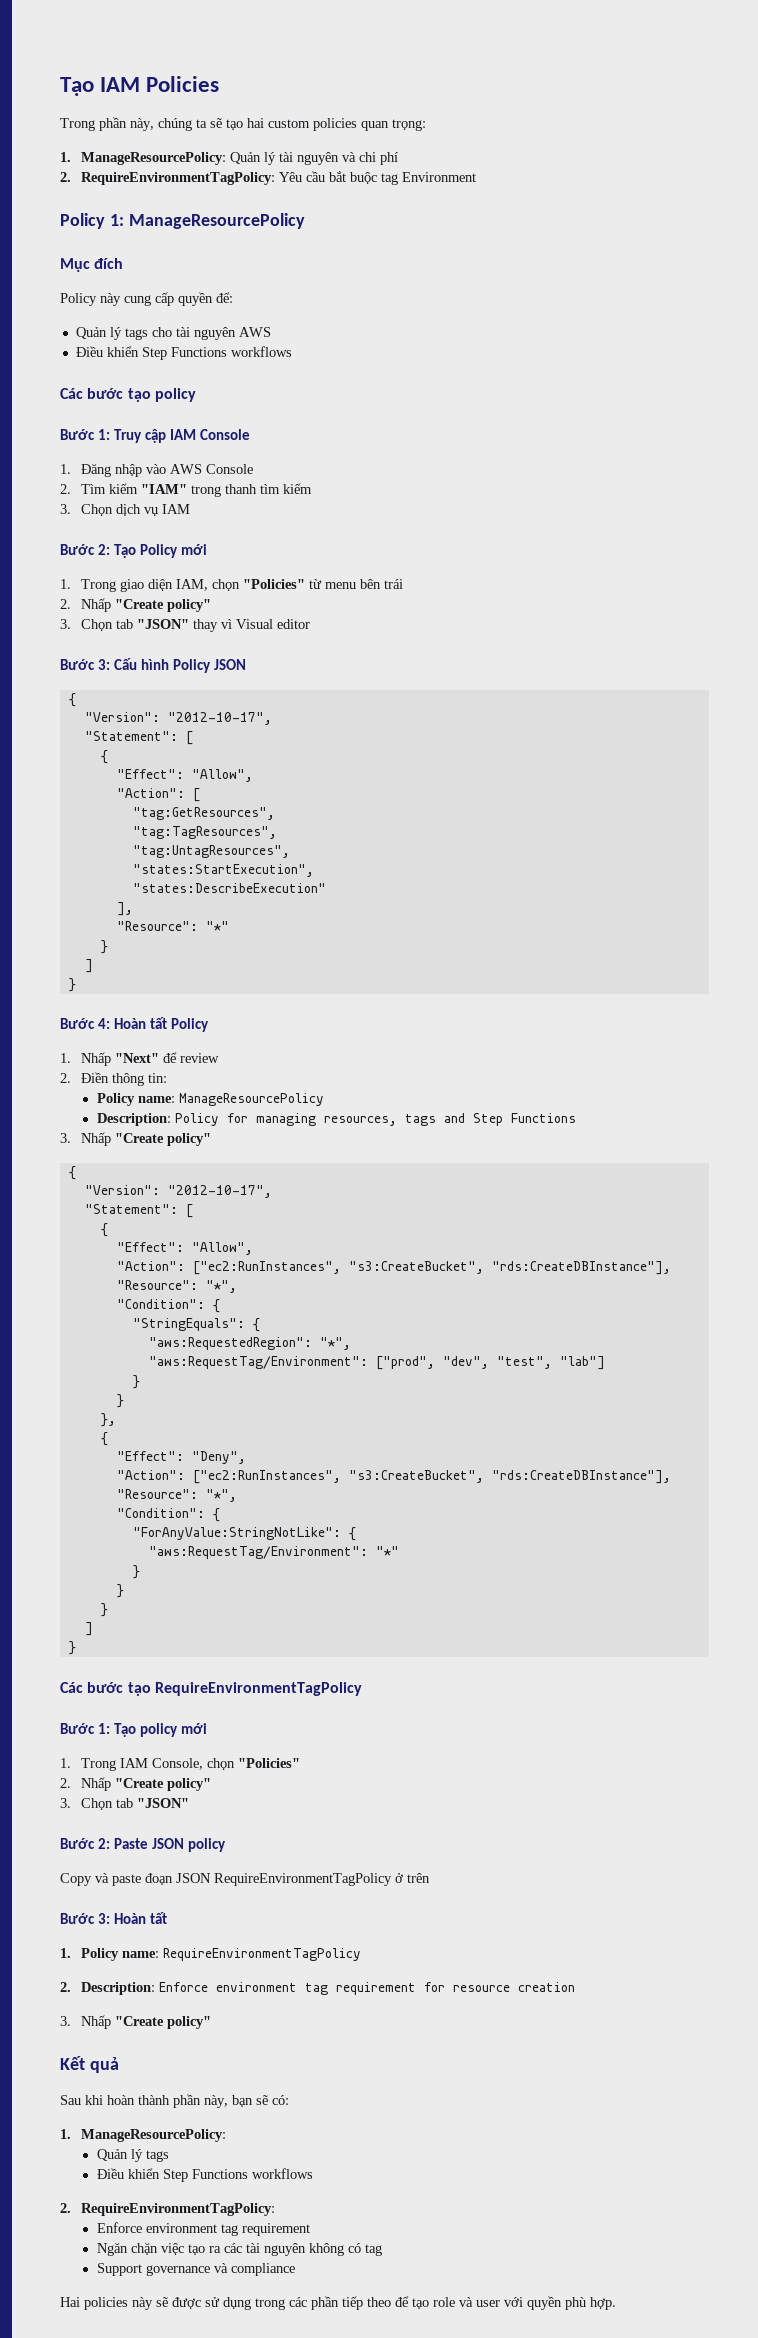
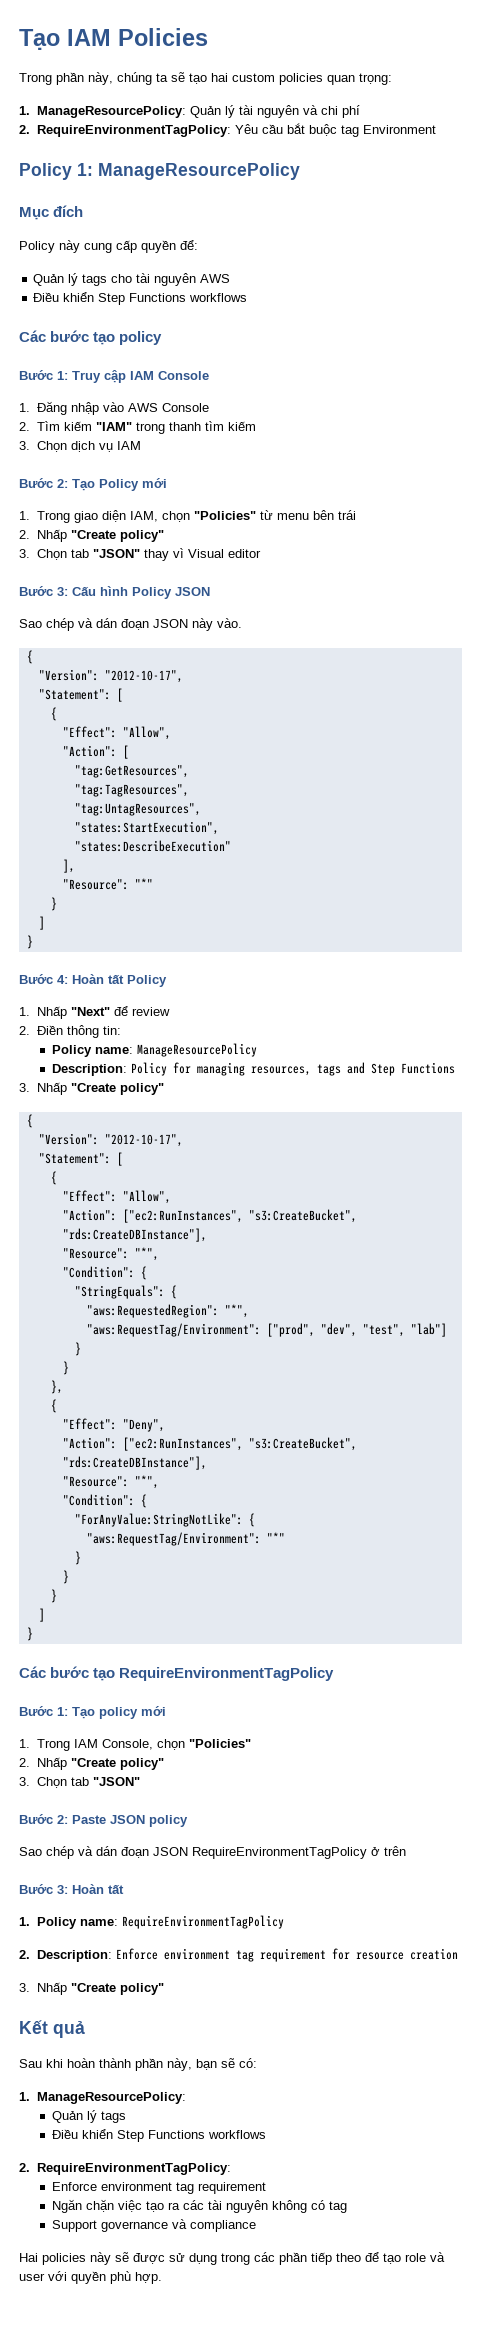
+ Sao chép và dán đoạn JSON này vào.
- Copy và paste đoạn JSON RequireEnvironmentTagPolicy ở trên
+ Sao chép và dán đoạn JSON RequireEnvironmentTagPolicy ở trên

